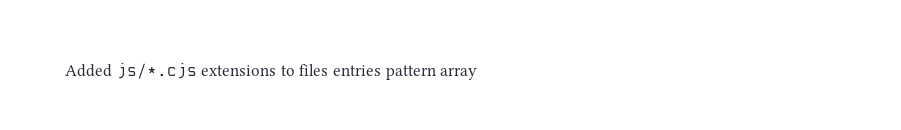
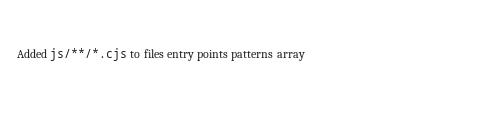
- Added js/*.cjs extensions to files entries pattern array
+ Added js/**/*.cjs to files entry points patterns array

